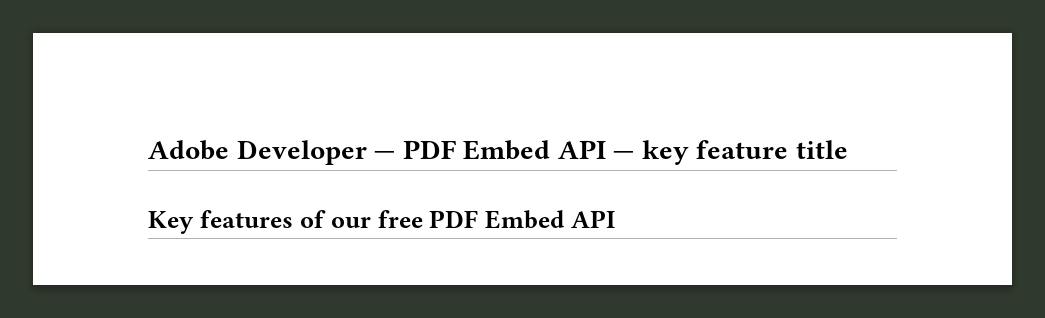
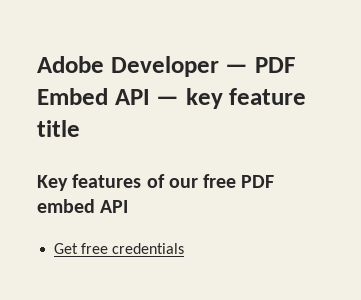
- Key features of our free PDF Embed API
+ Key features of our free PDF embed API
+ Get free credentials

